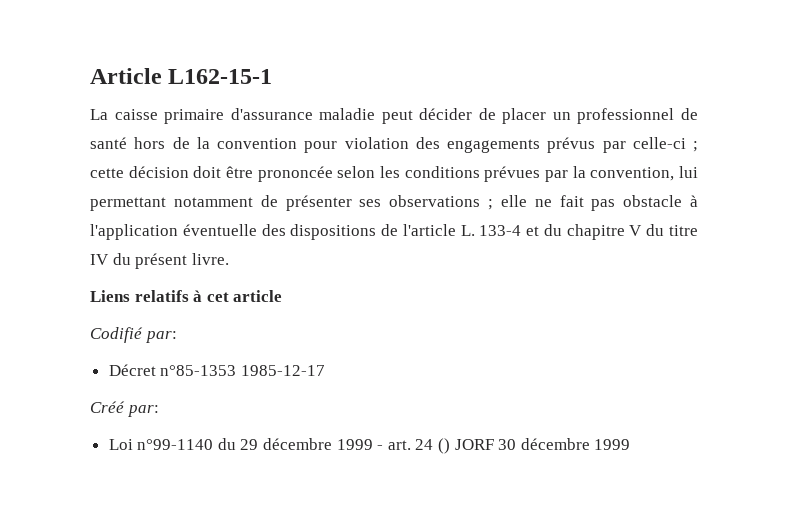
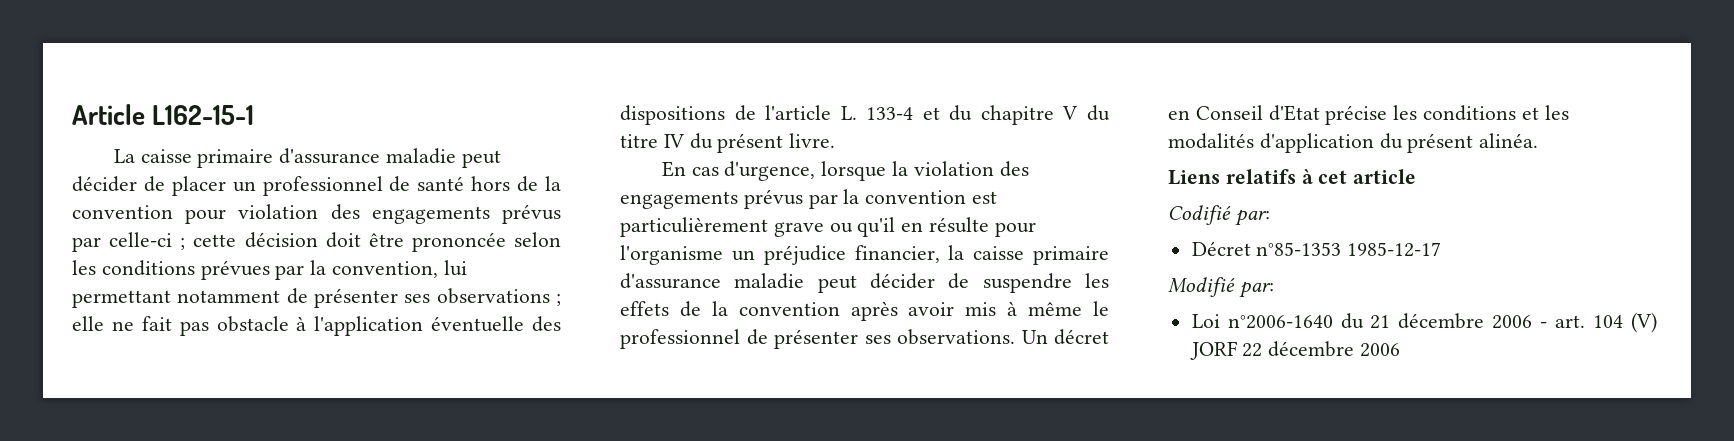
+ En cas d'urgence, lorsque la violation des engagements prévus par la convention est particulièrement grave ou qu'il en résulte pour l'organisme un préjudice financier, la caisse primaire d'assurance maladie peut décider de suspendre les effets de la convention après avoir mis à même le professionnel de présenter ses observations. Un décret en Conseil d'Etat précise les conditions et les modalités d'application du présent alinéa.
- Créé par:
+ Modifié par:
- Loi n°99-1140 du 29 décembre 1999 - art. 24 () JORF 30 décembre 1999
+ Loi n°2006-1640 du 21 décembre 2006 - art. 104 (V) JORF 22 décembre 2006

